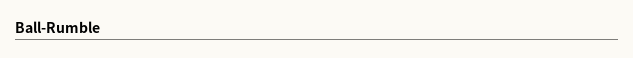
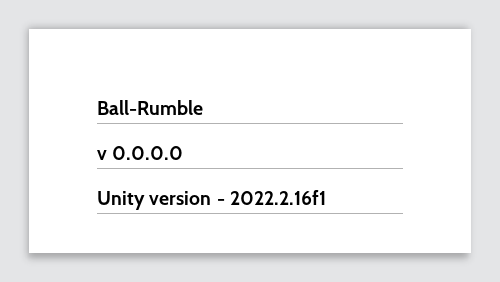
+ v 0.0.0.0
+ Unity version - 2022.2.16f1

